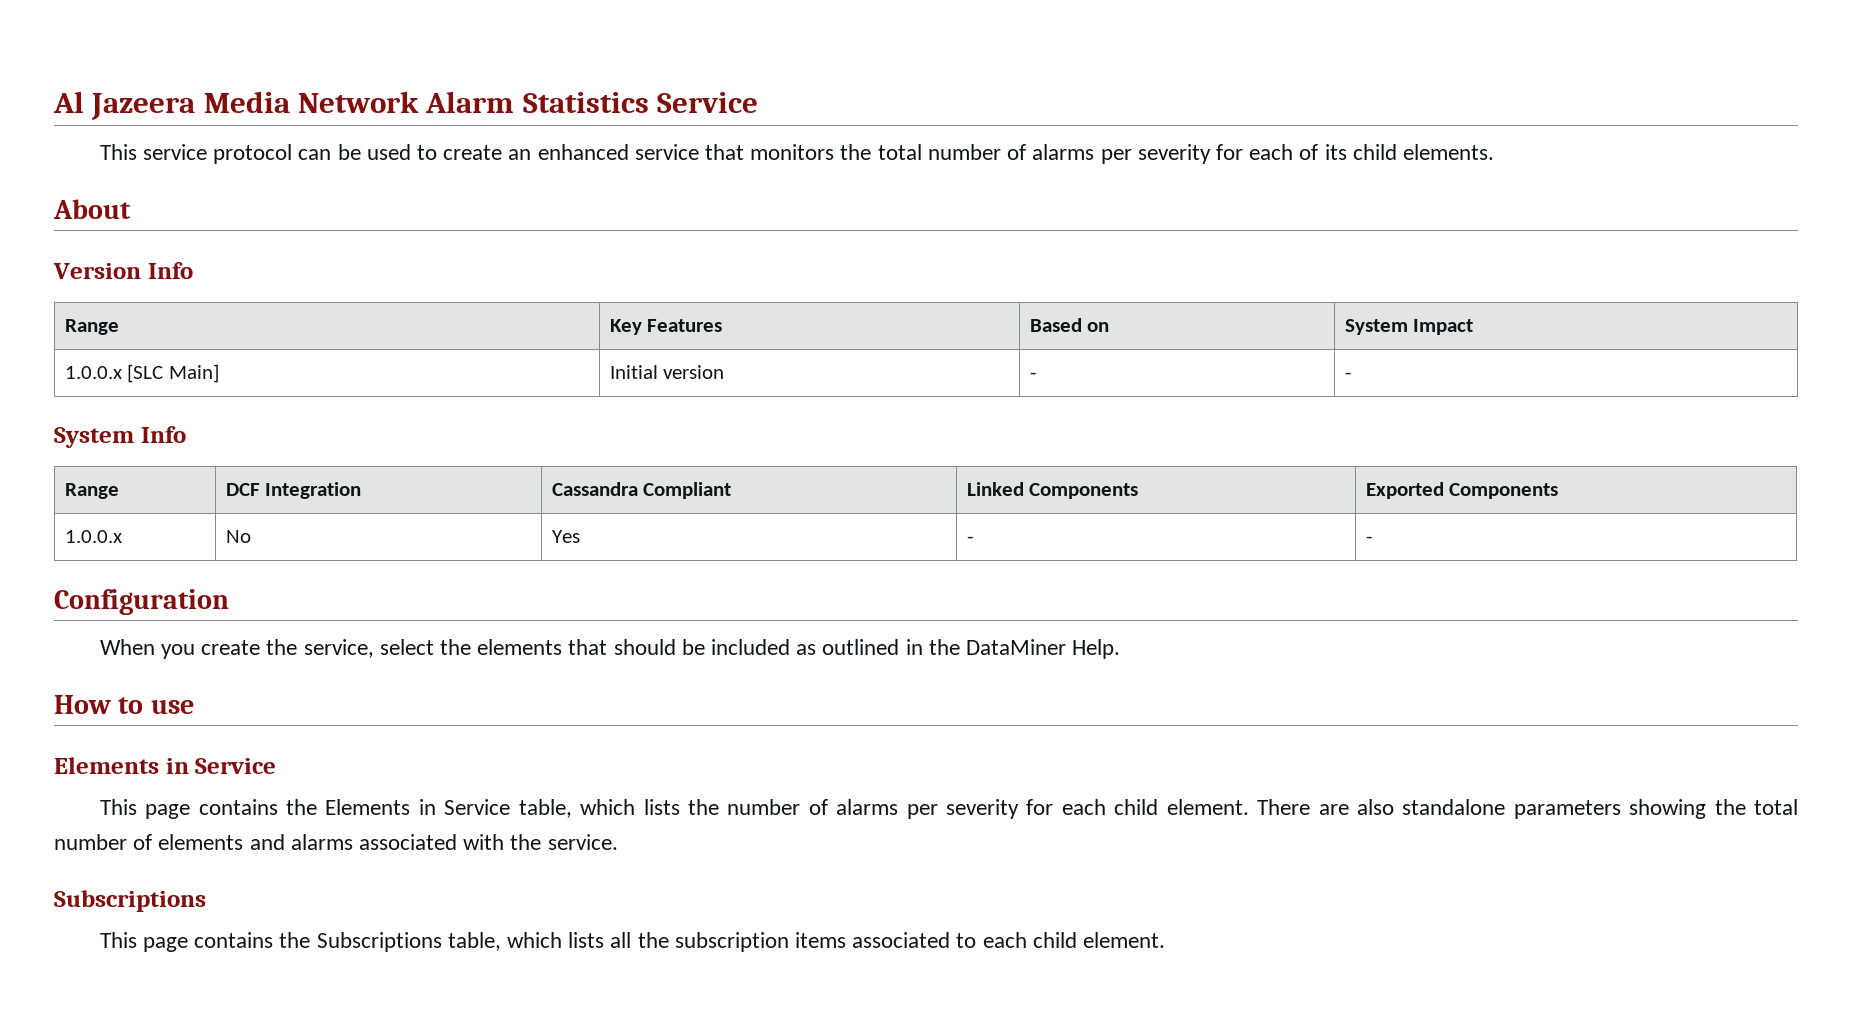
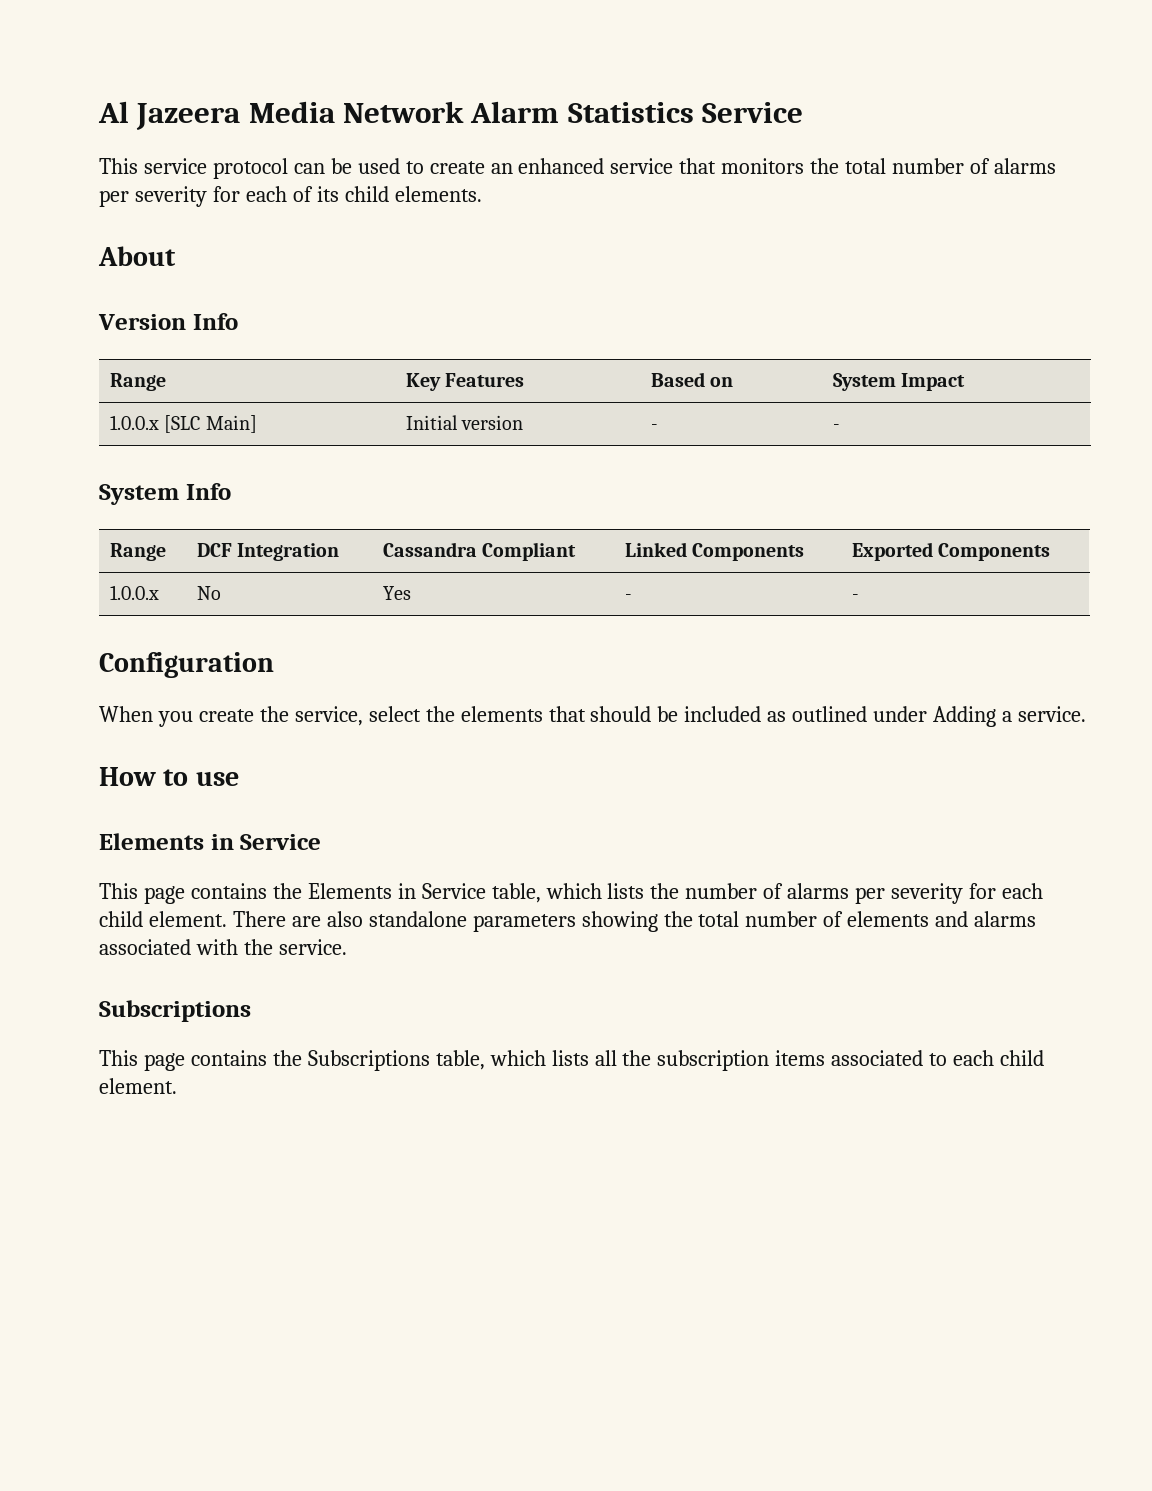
- When you create the service, select the elements that should be included as outlined in the DataMiner Help.
+ When you create the service, select the elements that should be included as outlined under Adding a service.

